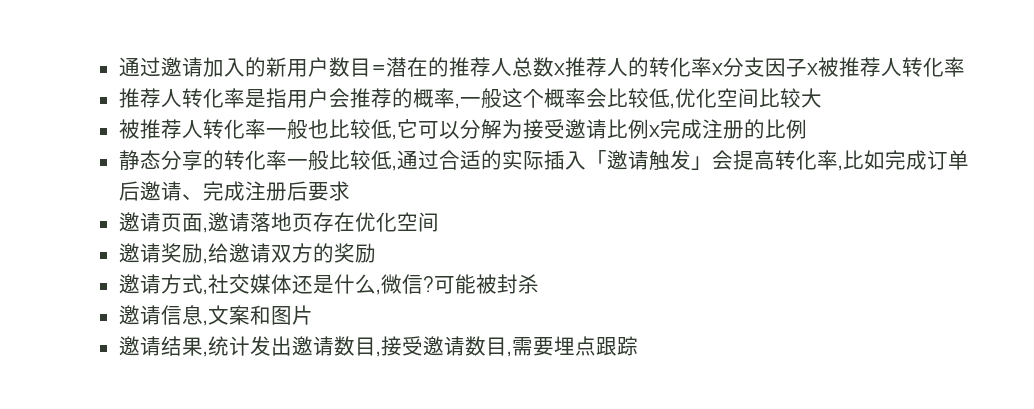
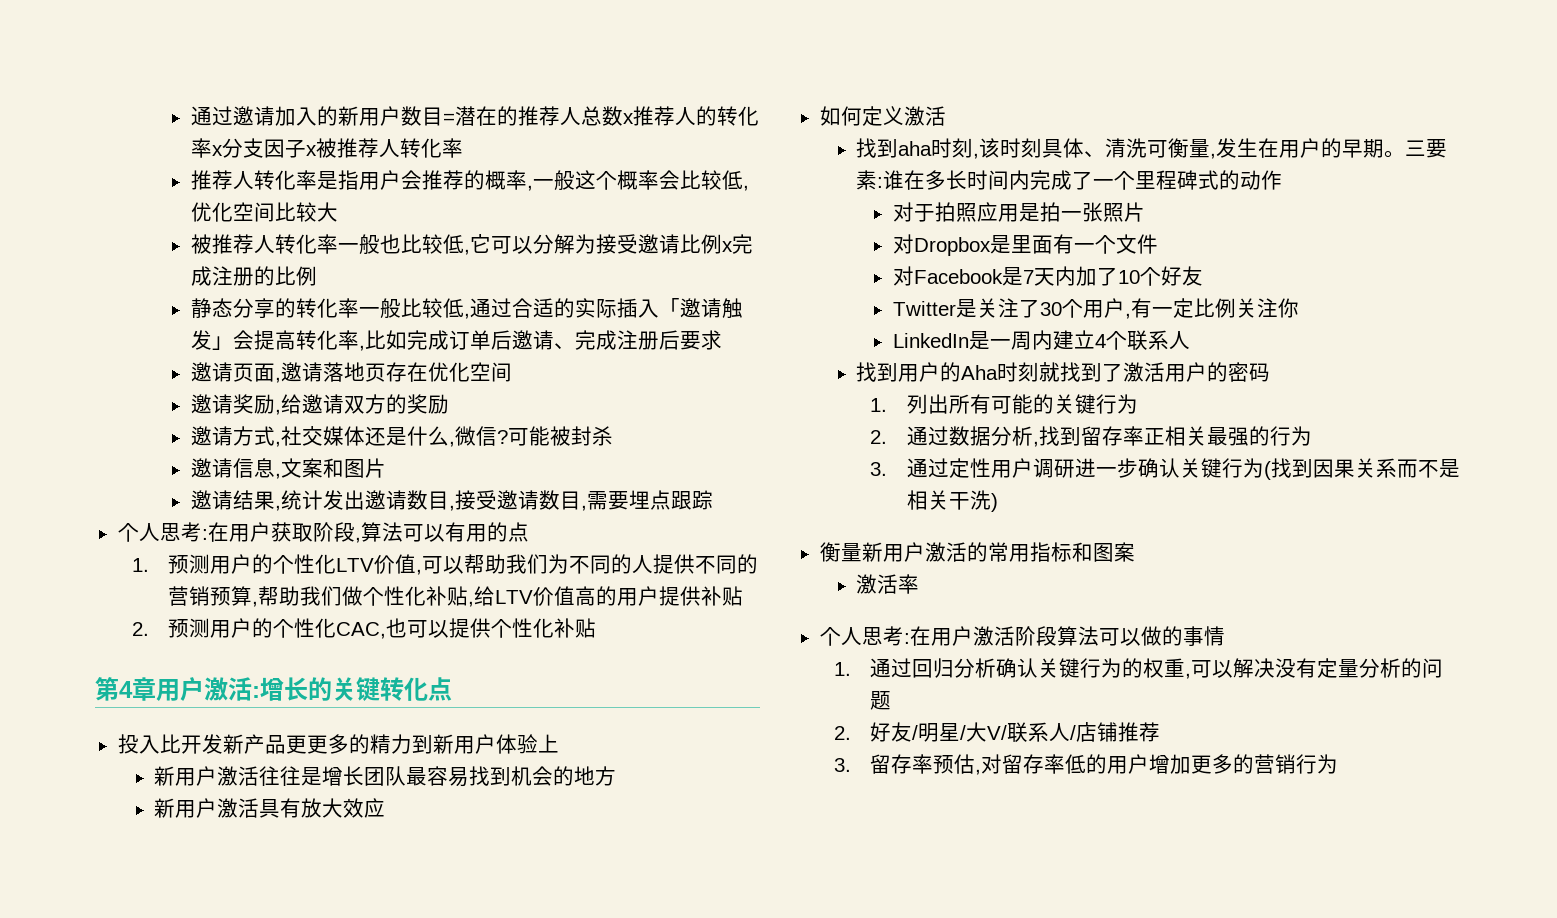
+ 个人思考:在用户获取阶段,算法可以有用的点
+ 1.预测用户的个性化LTV价值,可以帮助我们为不同的人提供不同的营销预算,帮助我们做个性化补贴,给LTV价值高的用户提供补贴
+ 2.预测用户的个性化CAC,也可以提供个性化补贴
+ 第4章用户激活:增长的关键转化点
+ 投入比开发新产品更更多的精力到新用户体验上
+ 新用户激活往往是增长团队最容易找到机会的地方
+ 新用户激活具有放大效应
+ 如何定义激活
+ 找到aha时刻,该时刻具体、清洗可衡量,发生在用户的早期。三要素:谁在多长时间内完成了一个里程碑式的动作
+ 对于拍照应用是拍一张照片
+ 对Dropbox是里面有一个文件
+ 对Facebook是7天内加了10个好友
+ Twitter是关注了30个用户,有一定比例关注你
+ LinkedIn是一周内建立4个联系人
+ 找到用户的Aha时刻就找到了激活用户的密码
+ 1.列出所有可能的关键行为
+ 2.通过数据分析,找到留存率正相关最强的行为
+ 3.通过定性用户调研进一步确认关键行为(找到因果关系而不是相关干洗)
+ 衡量新用户激活的常用指标和图案
+ 激活率
+ 个人思考:在用户激活阶段算法可以做的事情
+ 1.通过回归分析确认关键行为的权重,可以解决没有定量分析的问题
+ 2.好友/明星/大V/联系人/店铺推荐
+ 3.留存率预估,对留存率低的用户增加更多的营销行为

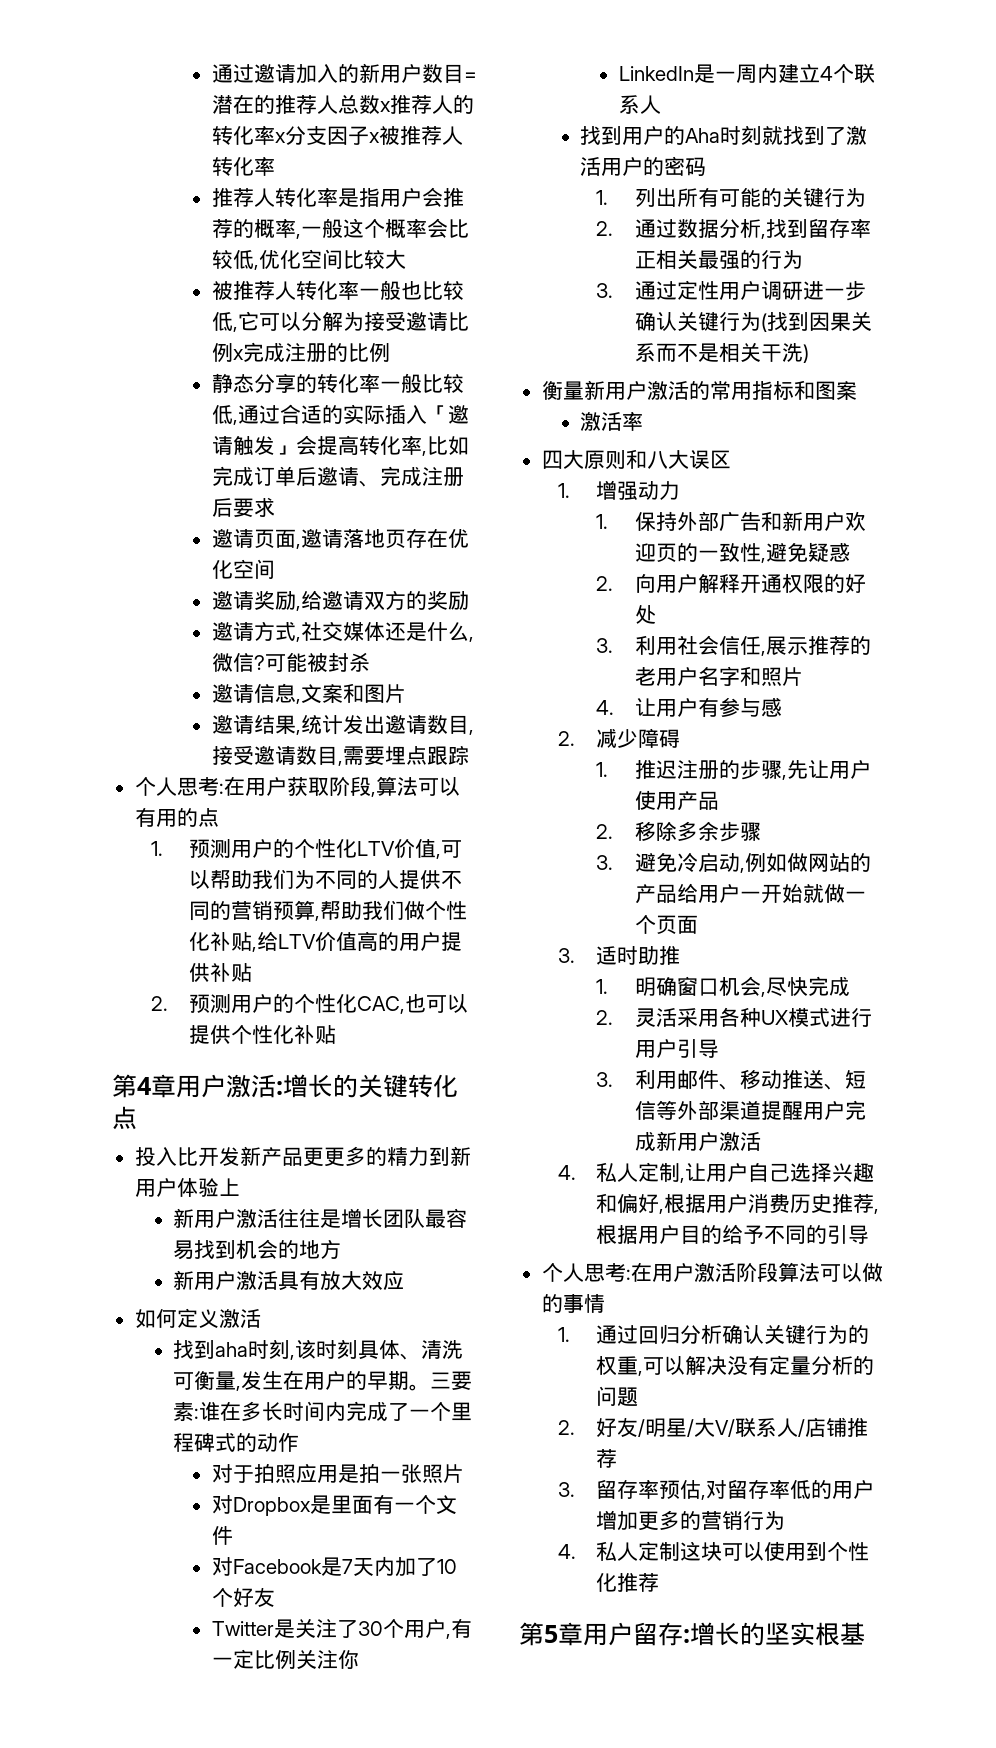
+ 四大原则和八大误区
+ 1.增强动力
+ 1.保持外部广告和新用户欢迎页的一致性,避免疑惑
+ 2.向用户解释开通权限的好处
+ 3.利用社会信任,展示推荐的老用户名字和照片
+ 4.让用户有参与感
+ 2.减少障碍
+ 1.推迟注册的步骤,先让用户使用产品
+ 2.移除多余步骤
+ 3.避免冷启动,例如做网站的产品给用户一开始就做一个页面
+ 3.适时助推
+ 1.明确窗口机会,尽快完成
+ 2.灵活采用各种UX模式进行用户引导
+ 3.利用邮件、移动推送、短信等外部渠道提醒用户完成新用户激活
+ 4.私人定制,让用户自己选择兴趣和偏好,根据用户消费历史推荐,根据用户目的给予不同的引导
+ 4.私人定制这块可以使用到个性化推荐
+ 第5章用户留存:增长的坚实根基

